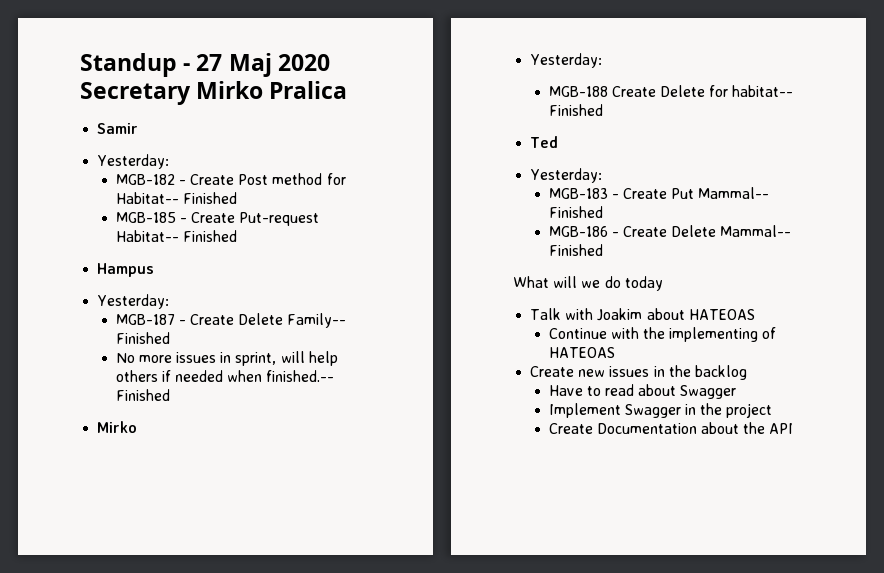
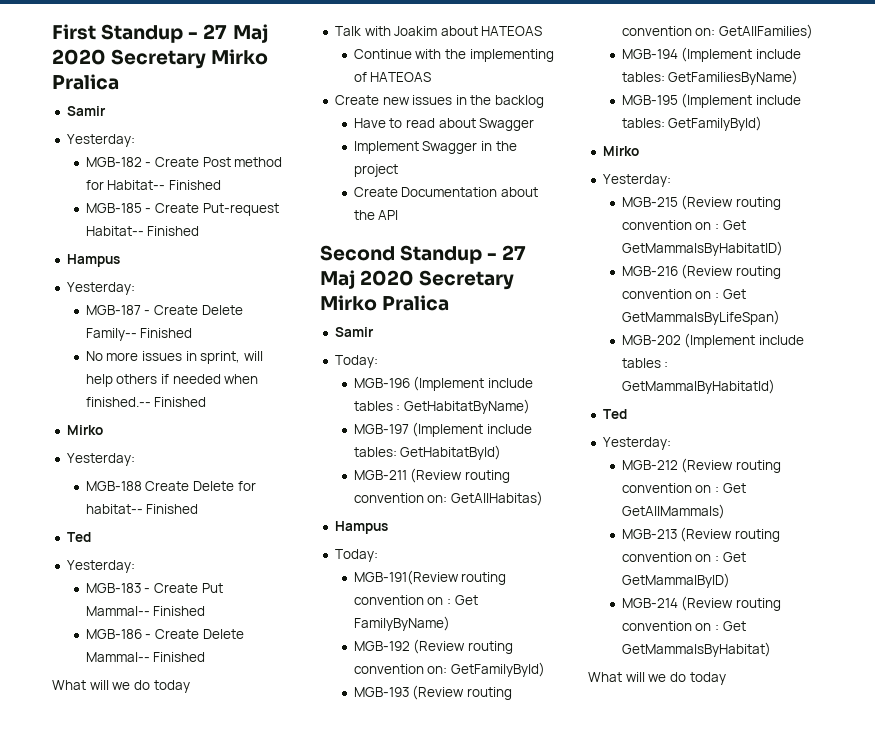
- Standup - 27 Maj 2020 Secretary Mirko Pralica
+ First Standup - 27 Maj 2020 Secretary Mirko Pralica
+ Second Standup - 27 Maj 2020 Secretary Mirko Pralica
+ Samir
+ Today:
+ MGB-196 (Implement include tables : GetHabitatByName)
+ MGB-197 (Implement include tables: GetHabitatById)
+ MGB-211 (Review routing convention on: GetAllHabitas)
+ Hampus
+ Today:
+ MGB-191(Review routing convention on : Get FamilyByName)
+ MGB-192 (Review routing convention on: GetFamilyById)
+ MGB-193 (Review routing convention on: GetAllFamilies)
+ MGB-194 (Implement include tables: GetFamiliesByName)
+ MGB-195 (Implement include tables: GetFamilyById)
+ Mirko
+ Yesterday:
+ MGB-215 (Review routing convention on : Get GetMammalsByHabitatID)
+ MGB-216 (Review routing convention on : Get GetMammalsByLifeSpan)
+ MGB-202 (Implement include tables : GetMammalByHabitatId)
+ Ted
+ Yesterday:
+ MGB-212 (Review routing convention on : Get GetAllMammals)
+ MGB-213 (Review routing convention on : Get GetMammalByID)
+ MGB-214 (Review routing convention on : Get GetMammalsByHabitat)
+ What will we do today

